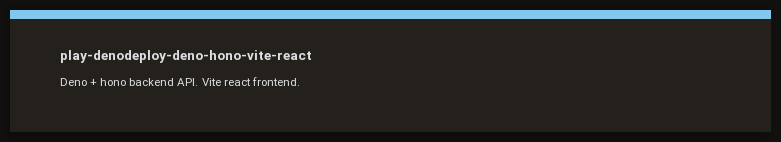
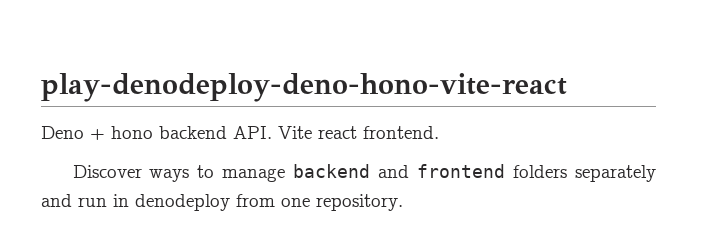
+ Discover ways to manage backend and frontend folders separately and run in denodeploy from one repository.

